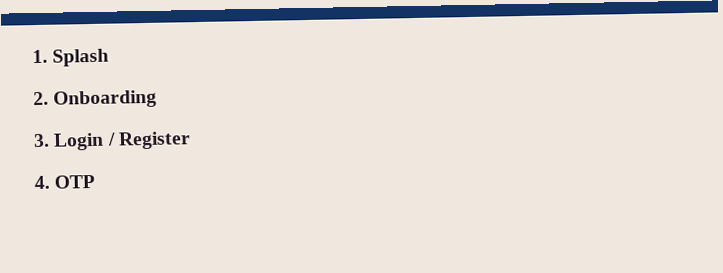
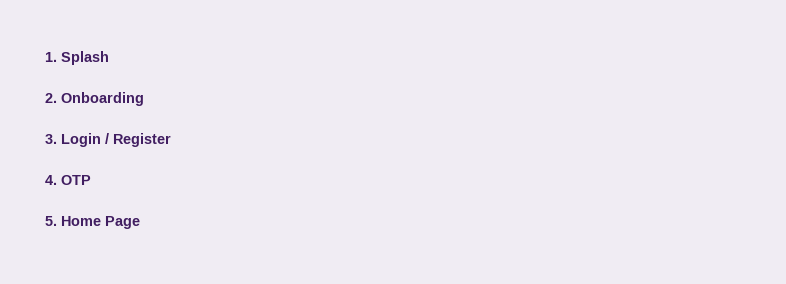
+ 5. Home Page

